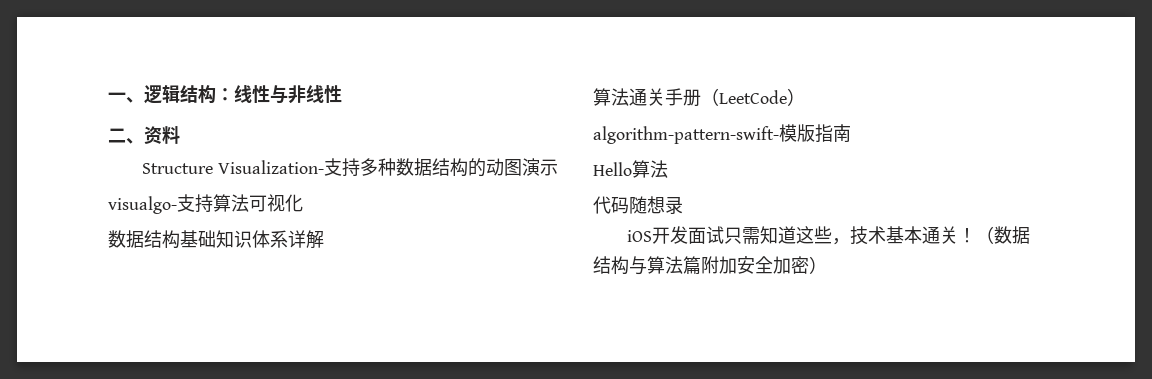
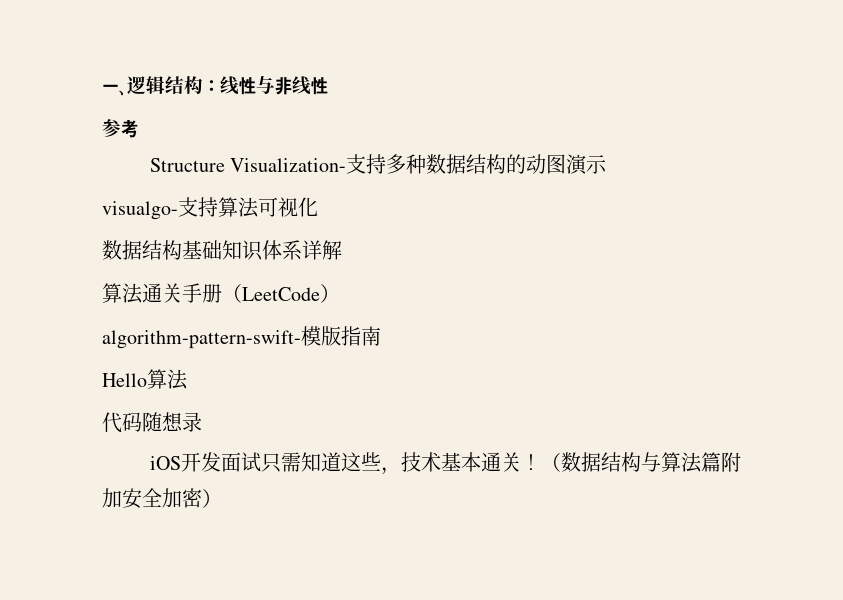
- 二、资料
+ 参考

